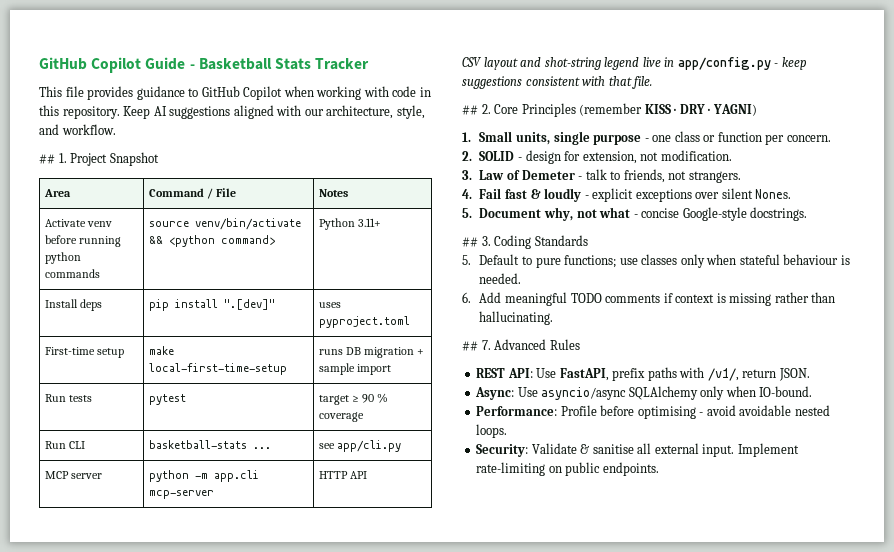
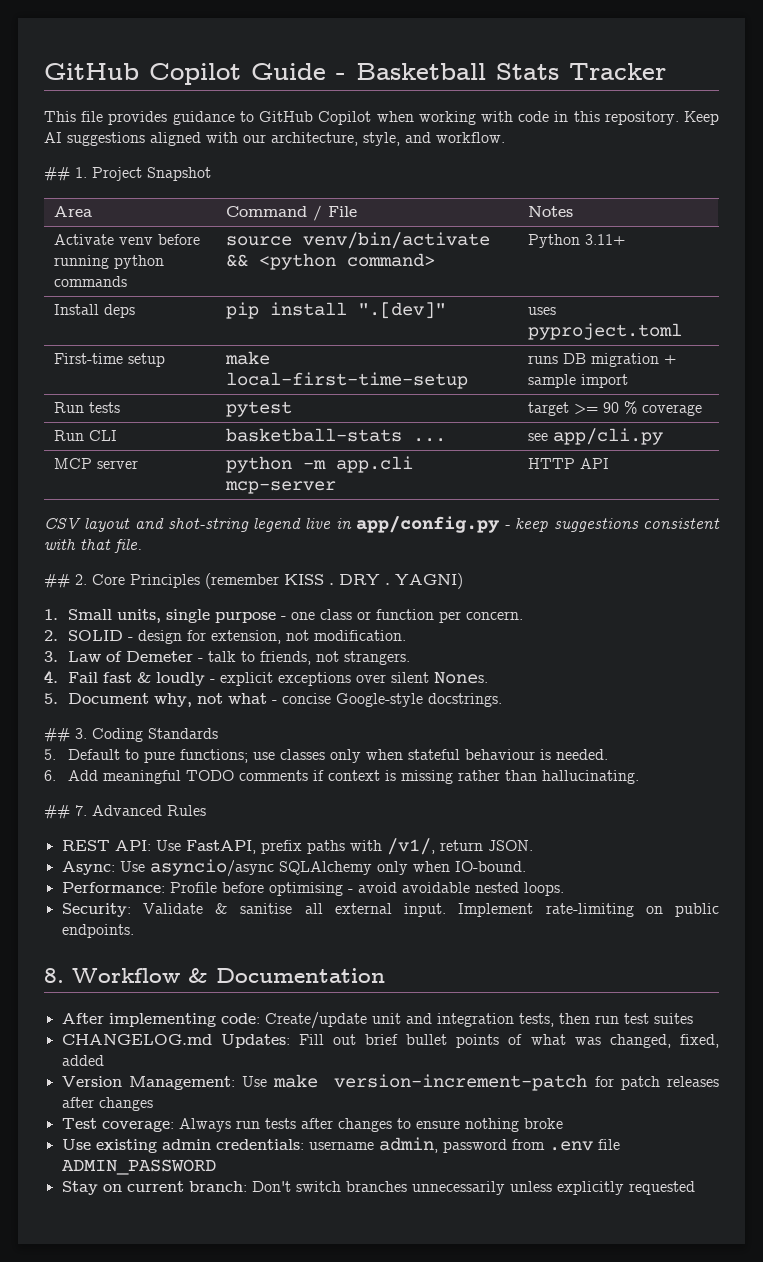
- Run tests | pytest | target ≥ 90 % coverage
+ Run tests | pytest | target >= 90 % coverage
- ## 2. Core Principles (remember KISS · DRY · YAGNI)
+ ## 2. Core Principles (remember KISS . DRY . YAGNI)
+ 8. Workflow & Documentation
+ After implementing code: Create/update unit and integration tests, then run test suites
+ CHANGELOG.md Updates: Fill out brief bullet points of what was changed, fixed, added
+ Version Management: Use make version-increment-patch for patch releases after changes
+ Test coverage: Always run tests after changes to ensure nothing broke
+ Use existing admin credentials: username admin, password from .env file ADMIN_PASSWORD
+ Stay on current branch: Don't switch branches unnecessarily unless explicitly requested

